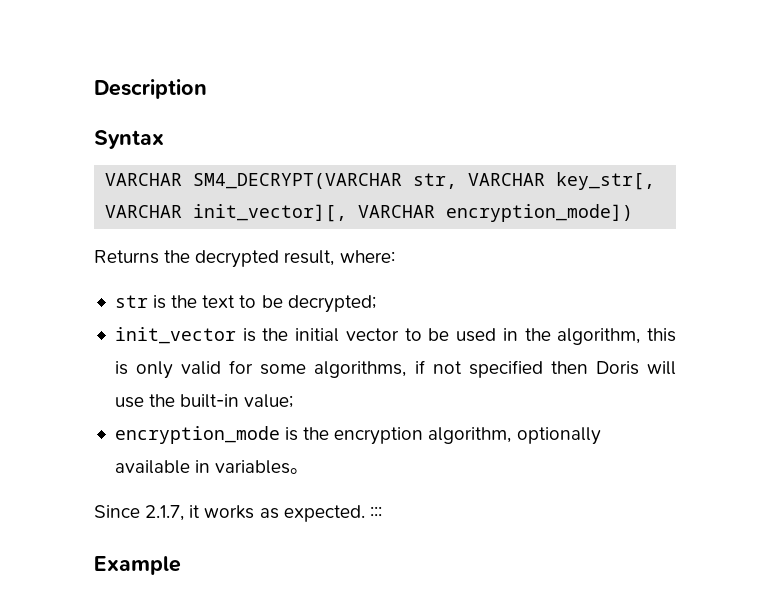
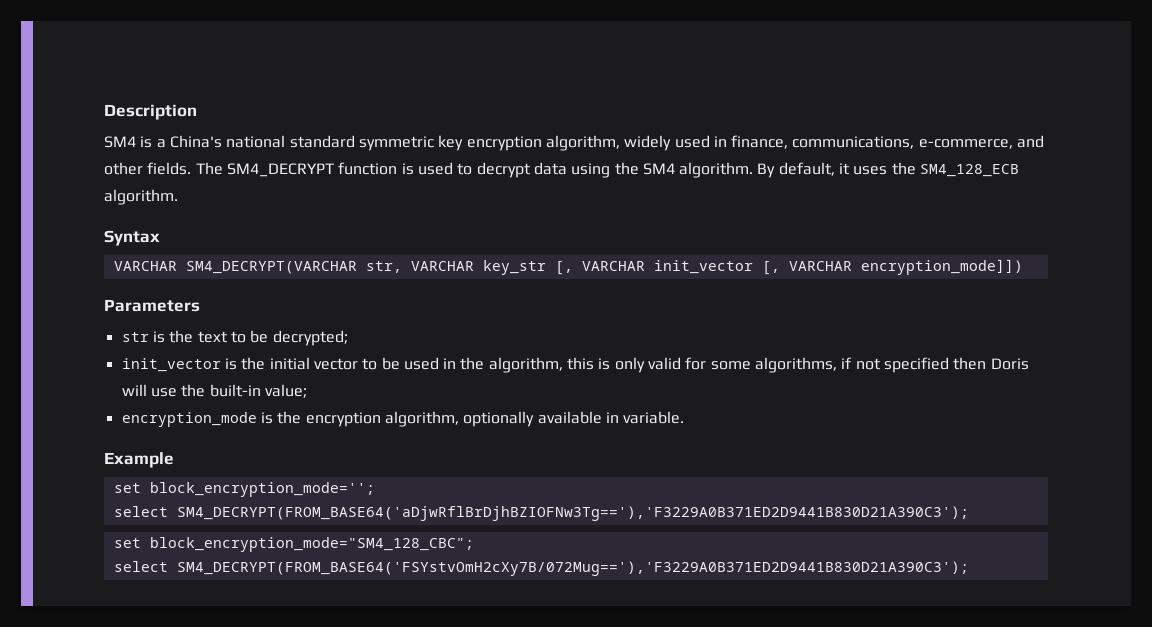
+ SM4 is a China's national standard symmetric key encryption algorithm, widely used in finance, communications, e-commerce, and other fields. The SM4_DECRYPT function is used to decrypt data using the SM4 algorithm. By default, it uses the SM4_128_ECB algorithm.
- VARCHAR SM4_DECRYPT(VARCHAR str, VARCHAR key_str[, VARCHAR init_vector][, VARCHAR encryption_mode])
- Returns the decrypted result, where:
+ VARCHAR SM4_DECRYPT(VARCHAR str, VARCHAR key_str [, VARCHAR init_vector [, VARCHAR encryption_mode]])
+ Parameters
- encryption_mode is the encryption algorithm, optionally available in variables。
- Since 2.1.7, it works as expected. :::
+ encryption_mode is the encryption algorithm, optionally available in variable.
  Example
+ set block_encryption_mode='';
+ select SM4_DECRYPT(FROM_BASE64('aDjwRflBrDjhBZIOFNw3Tg=='),'F3229A0B371ED2D9441B830D21A390C3');
+ set block_encryption_mode="SM4_128_CBC";
+ select SM4_DECRYPT(FROM_BASE64('FSYstvOmH2cXy7B/072Mug=='),'F3229A0B371ED2D9441B830D21A390C3');

